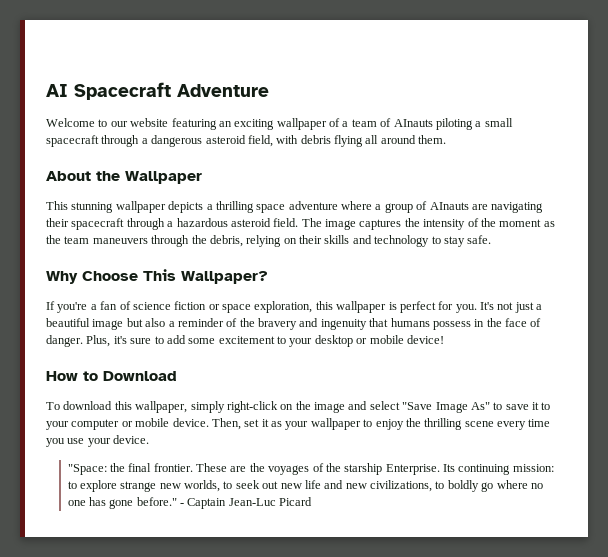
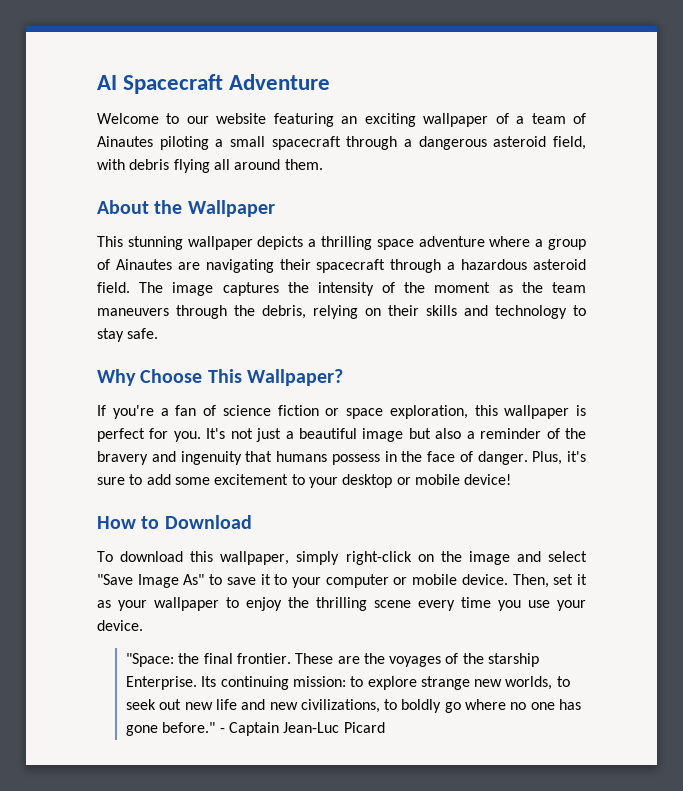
- Welcome to our website featuring an exciting wallpaper of a team of AInauts piloting a small spacecraft through a dangerous asteroid field, with debris flying all around them.
+ Welcome to our website featuring an exciting wallpaper of a team of Ainautes piloting a small spacecraft through a dangerous asteroid field, with debris flying all around them.
- This stunning wallpaper depicts a thrilling space adventure where a group of AInauts are navigating their spacecraft through a hazardous asteroid field.
+ This stunning wallpaper depicts a thrilling space adventure where a group of Ainautes are navigating their spacecraft through a hazardous asteroid field.

